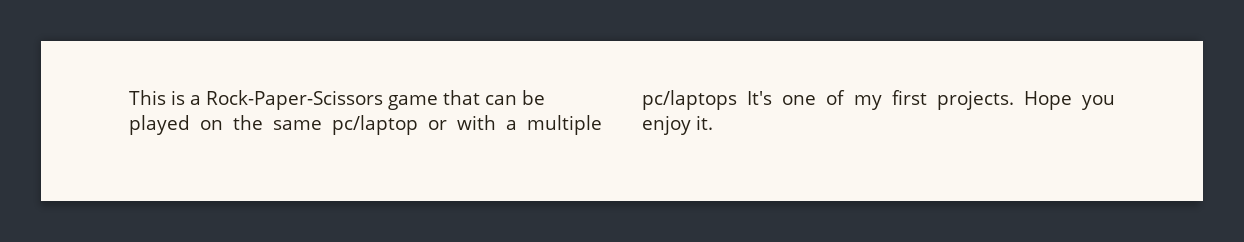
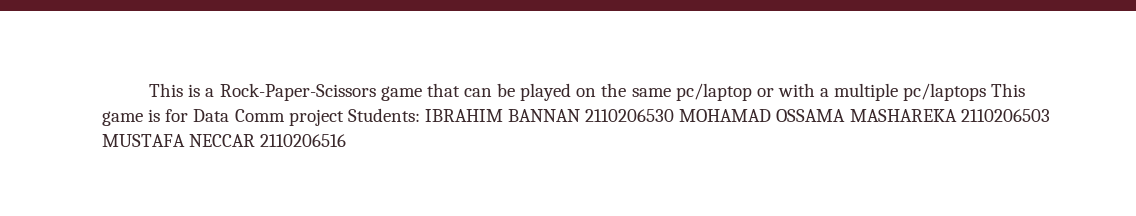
- This is a Rock-Paper-Scissors game that can be played on the same pc/laptop or with a multiple pc/laptops It's one of my first projects. Hope you enjoy it.
+ This is a Rock-Paper-Scissors game that can be played on the same pc/laptop or with a multiple pc/laptops This game is for Data Comm project Students: IBRAHIM BANNAN 2110206530 MOHAMAD OSSAMA MASHAREKA 2110206503 MUSTAFA NECCAR 2110206516

